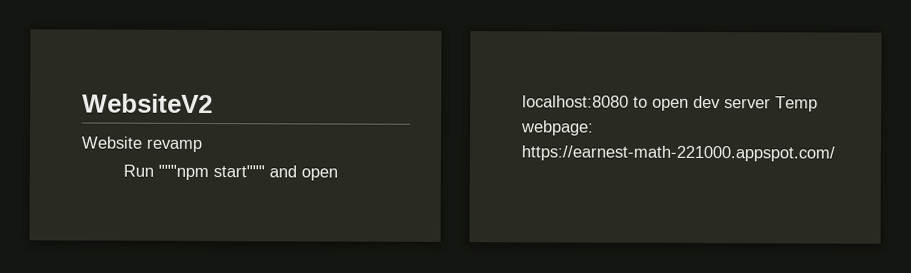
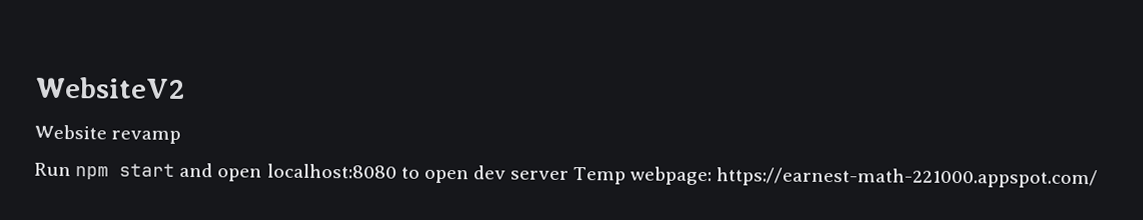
- Run """npm start""" and open localhost:8080 to open dev server Temp webpage: https://earnest-math-221000.appspot.com/
+ Run npm start and open localhost:8080 to open dev server Temp webpage: https://earnest-math-221000.appspot.com/

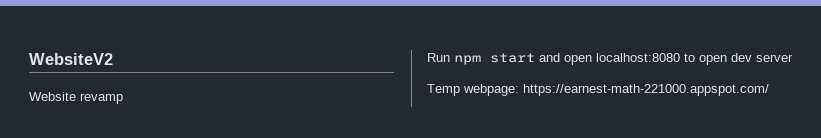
- Run npm start and open localhost:8080 to open dev server Temp webpage: https://earnest-math-221000.appspot.com/
+ Run npm start and open localhost:8080 to open dev server
+ Temp webpage: https://earnest-math-221000.appspot.com/

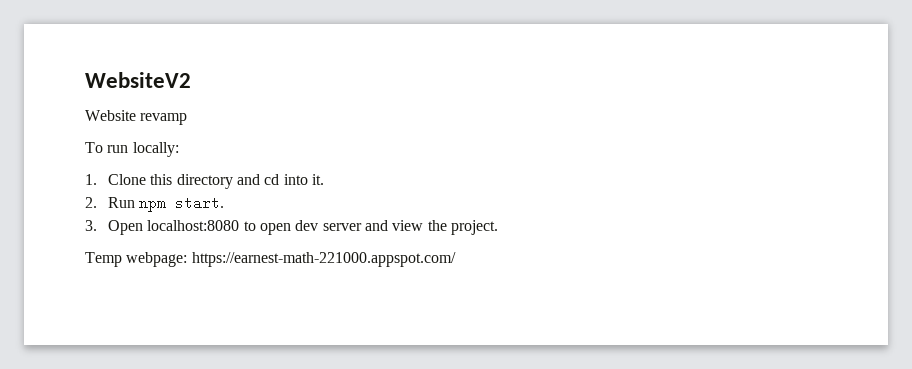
- Run npm start and open localhost:8080 to open dev server
+ To run locally:
+ 1. Clone this directory and cd into it.
+ 2. Run npm start.
+ 3. Open localhost:8080 to open dev server and view the project.

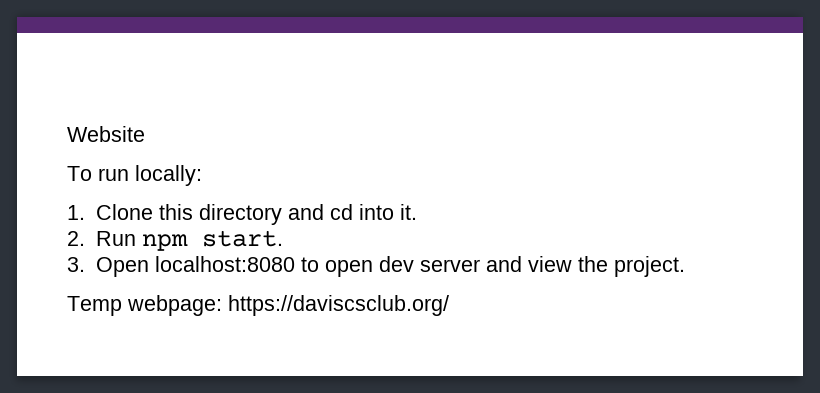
- WebsiteV2
- Website revamp
+ Website
- Temp webpage: https://earnest-math-221000.appspot.com/
+ Temp webpage: https://daviscsclub.org/

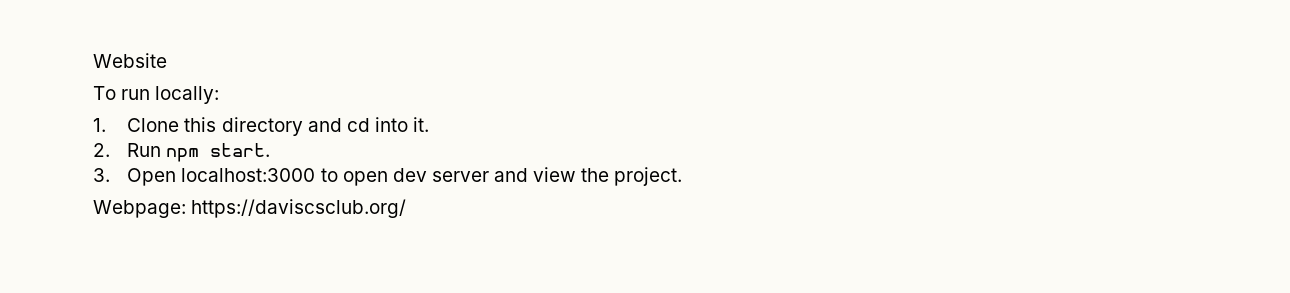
- 3. Open localhost:8080 to open dev server and view the project.
+ 3. Open localhost:3000 to open dev server and view the project.
- Temp webpage: https://daviscsclub.org/
+ Webpage: https://daviscsclub.org/

